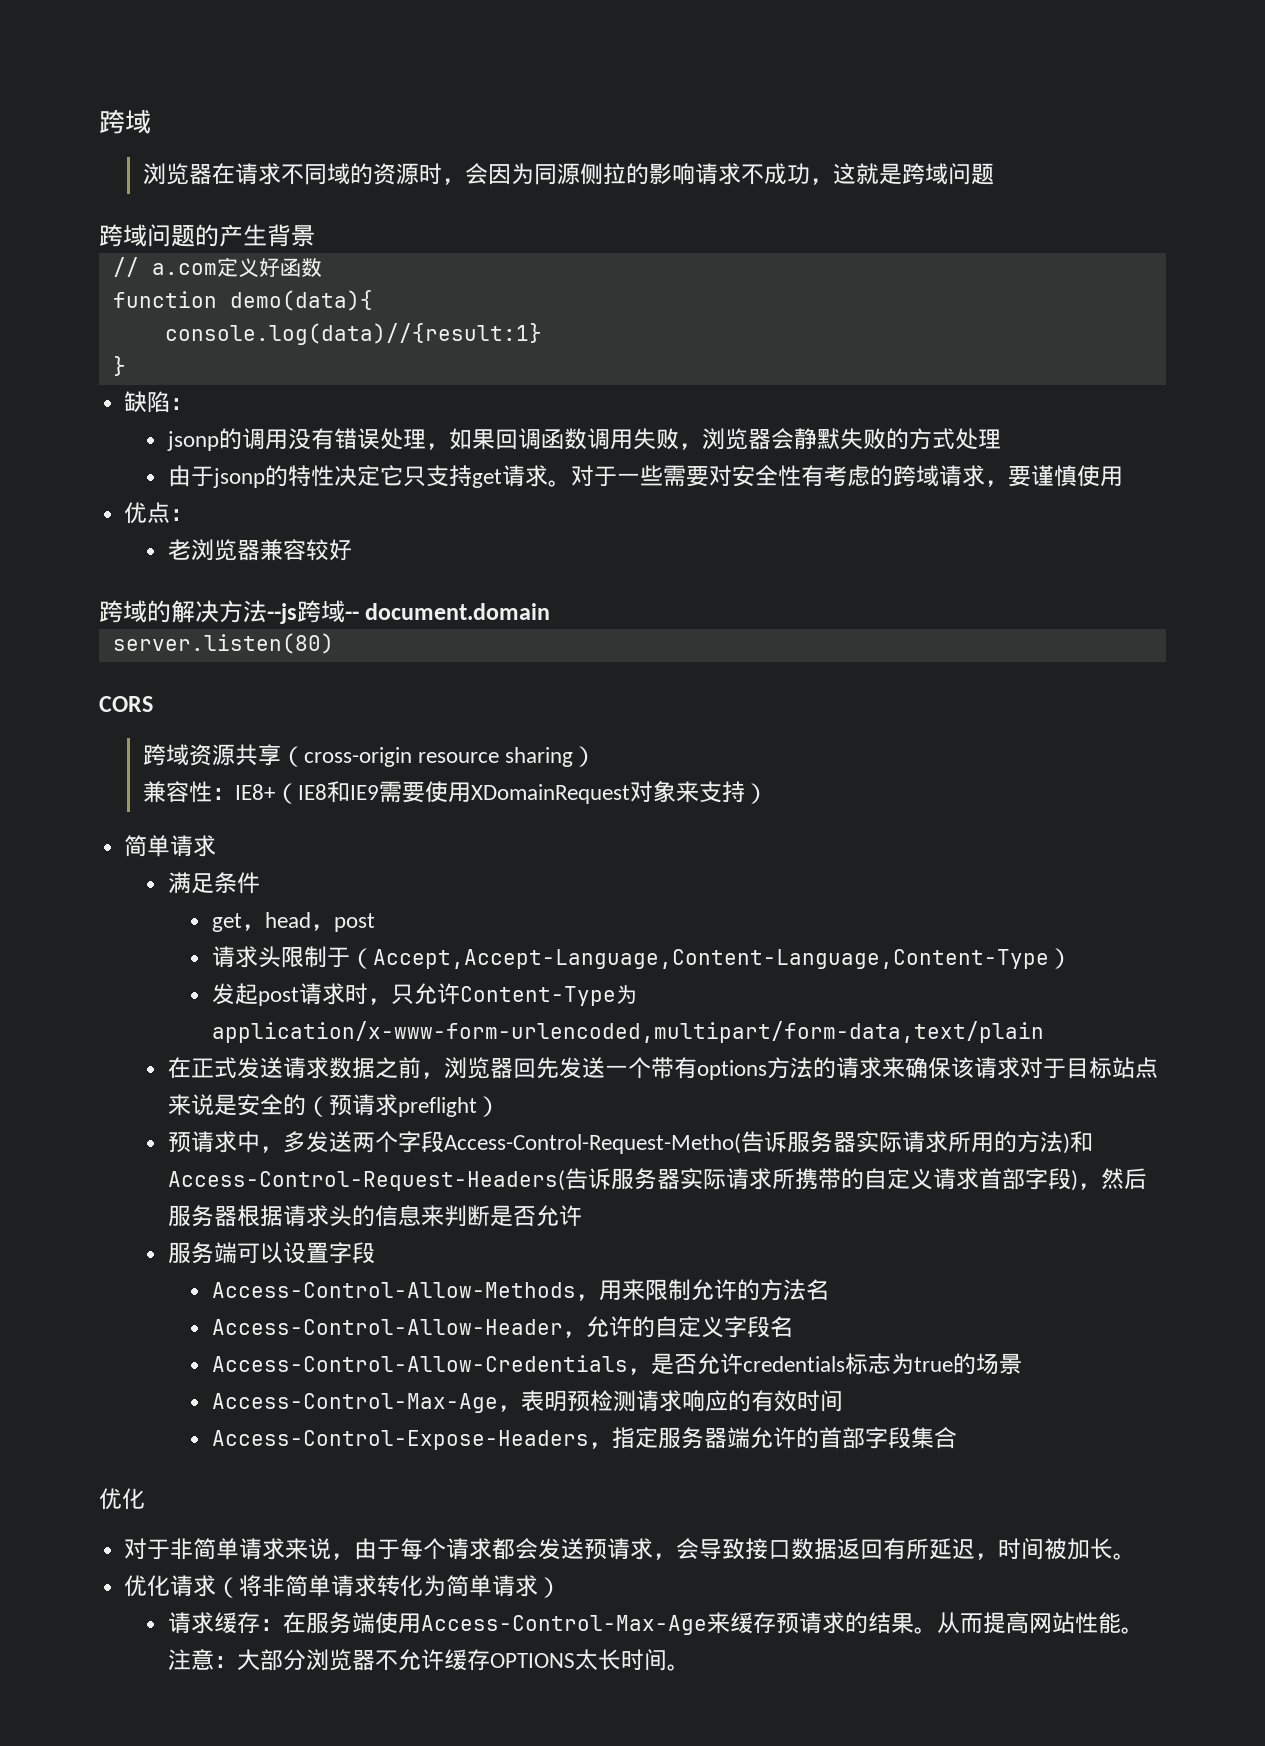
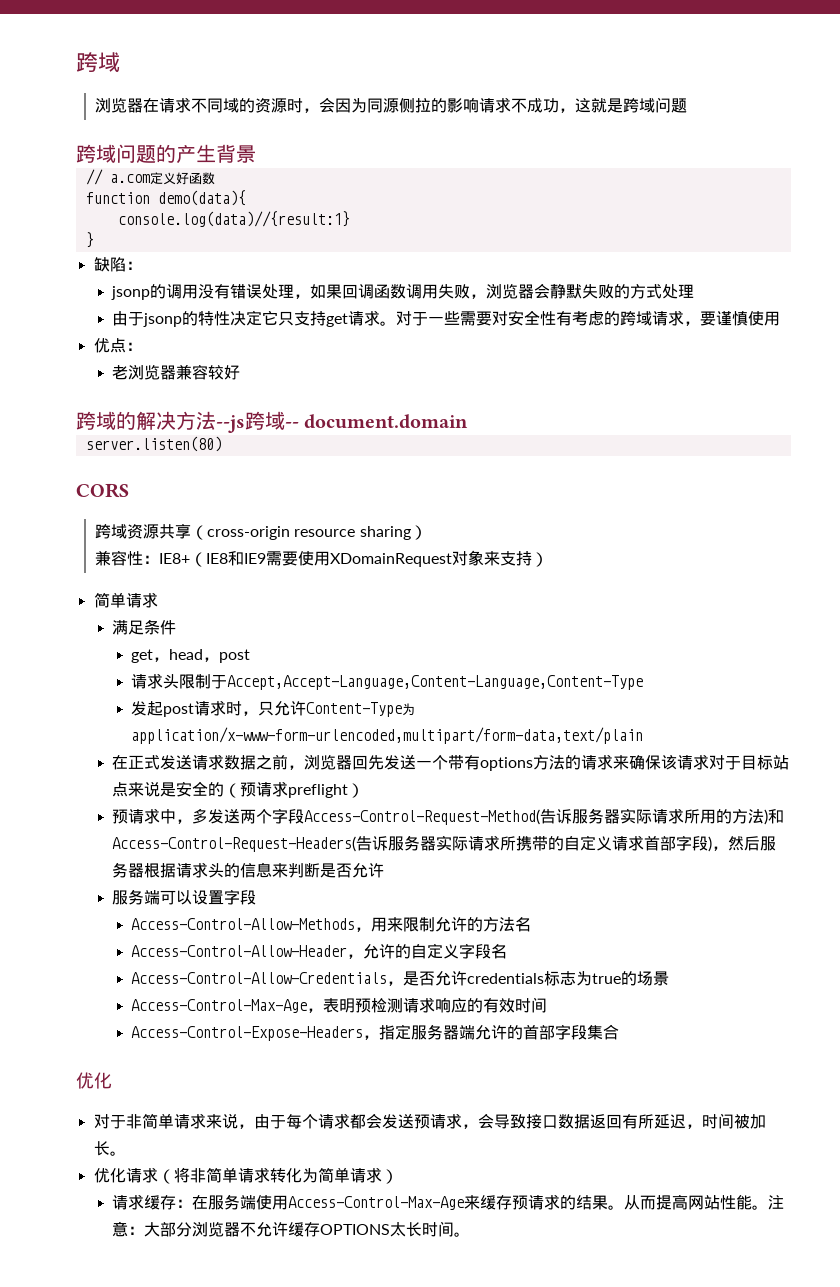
- 请求头限制于（Accept,Accept-Language,Content-Language,Content-Type）
+ 请求头限制于Accept,Accept-Language,Content-Language,Content-Type
- 预请求中，多发送两个字段Access-Control-Request-Metho(告诉服务器实际请求所用的方法)和Access-Control-Request-Headers(告诉服务器实际请求所携带的自定义请求首部字段)，然后服务器根据请求头的信息来判断是否允许
+ 预请求中，多发送两个字段Access-Control-Request-Method(告诉服务器实际请求所用的方法)和Access-Control-Request-Headers(告诉服务器实际请求所携带的自定义请求首部字段)，然后服务器根据请求头的信息来判断是否允许

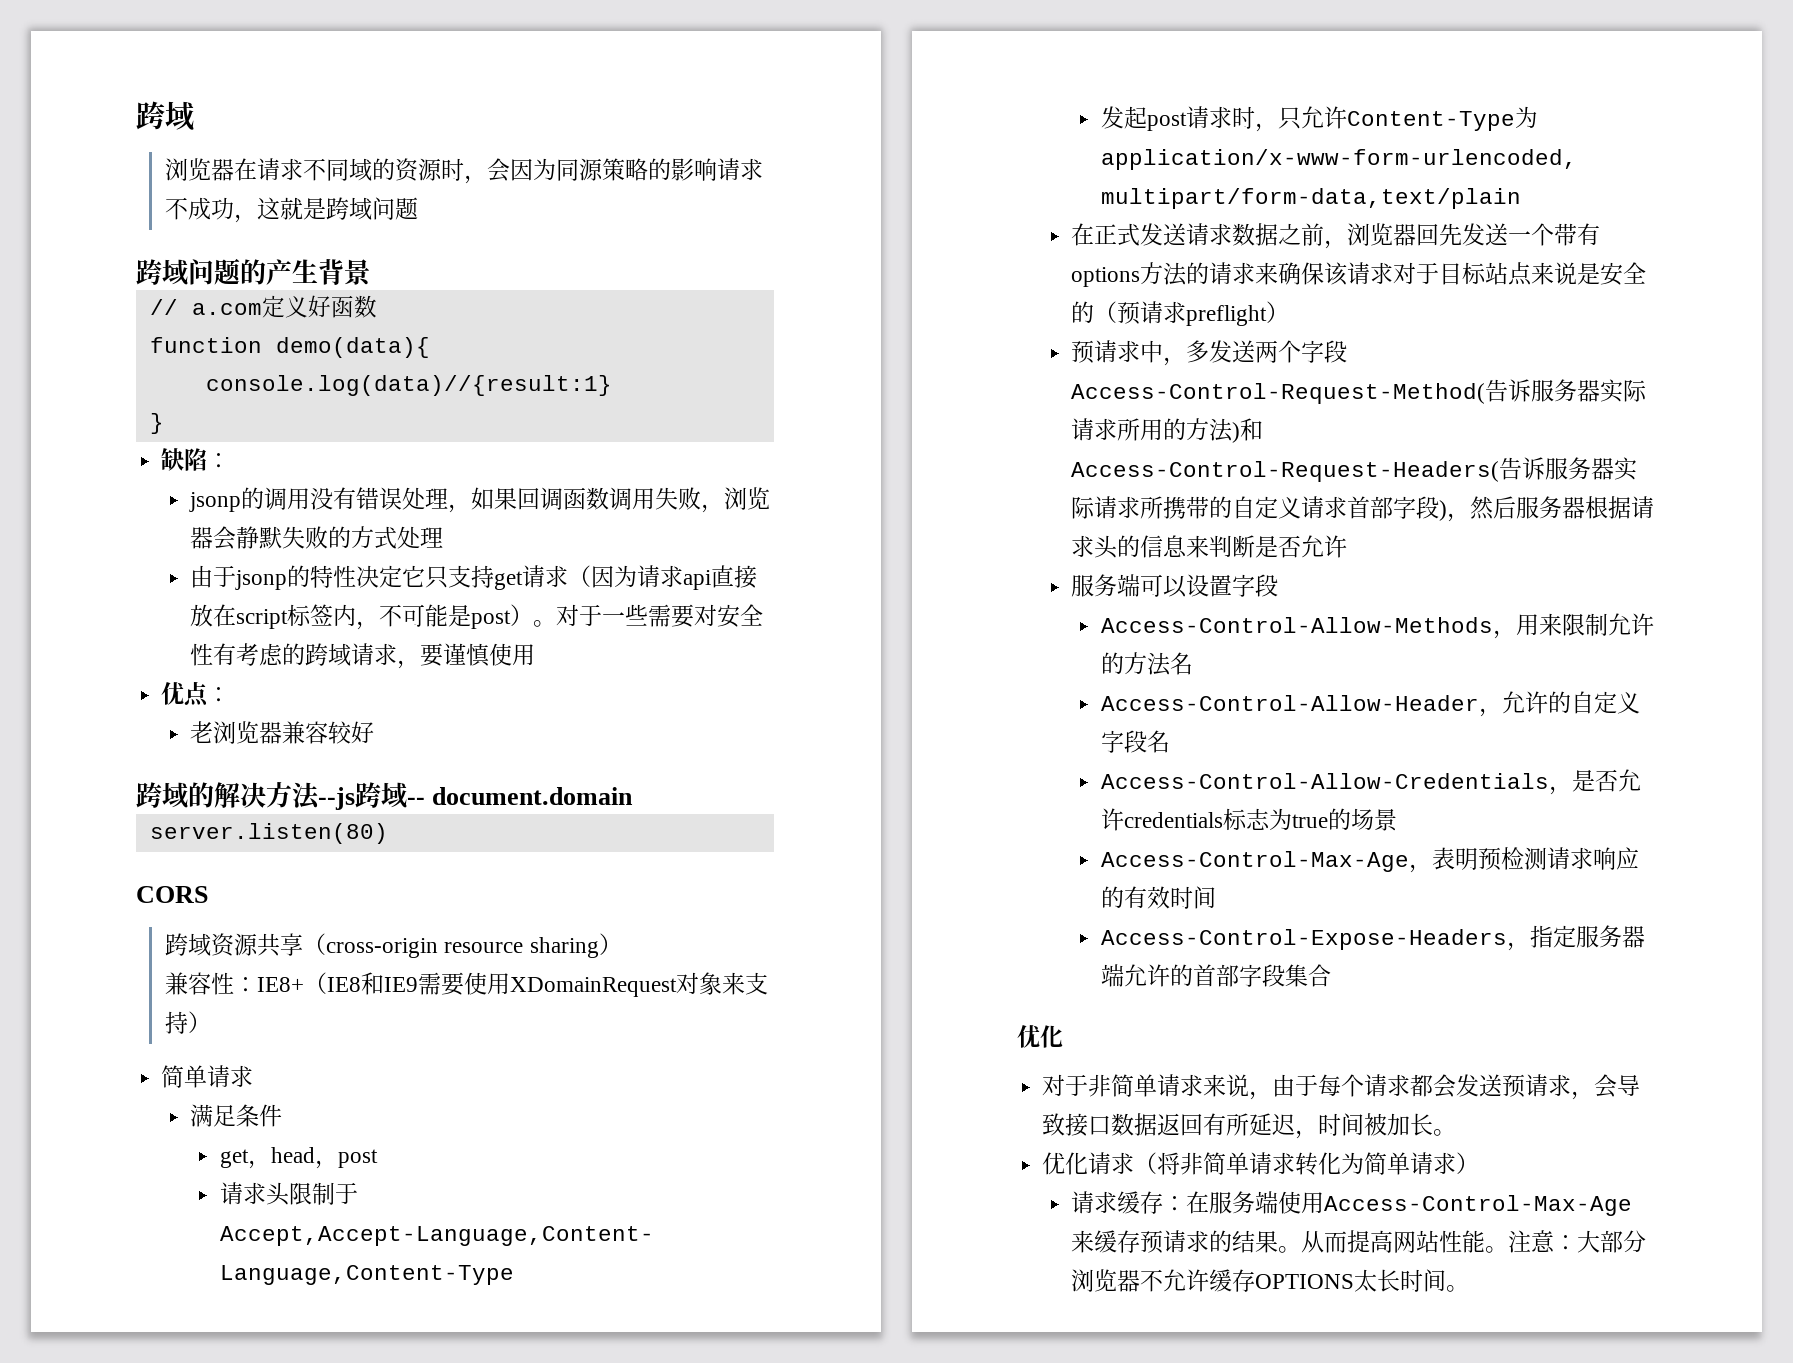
- 浏览器在请求不同域的资源时，会因为同源侧拉的影响请求不成功，这就是跨域问题
+ 浏览器在请求不同域的资源时，会因为同源策略的影响请求不成功，这就是跨域问题
- 由于jsonp的特性决定它只支持get请求。
+ 由于jsonp的特性决定它只支持get请求（因为请求api直接放在script标签内，不可能是post）。

